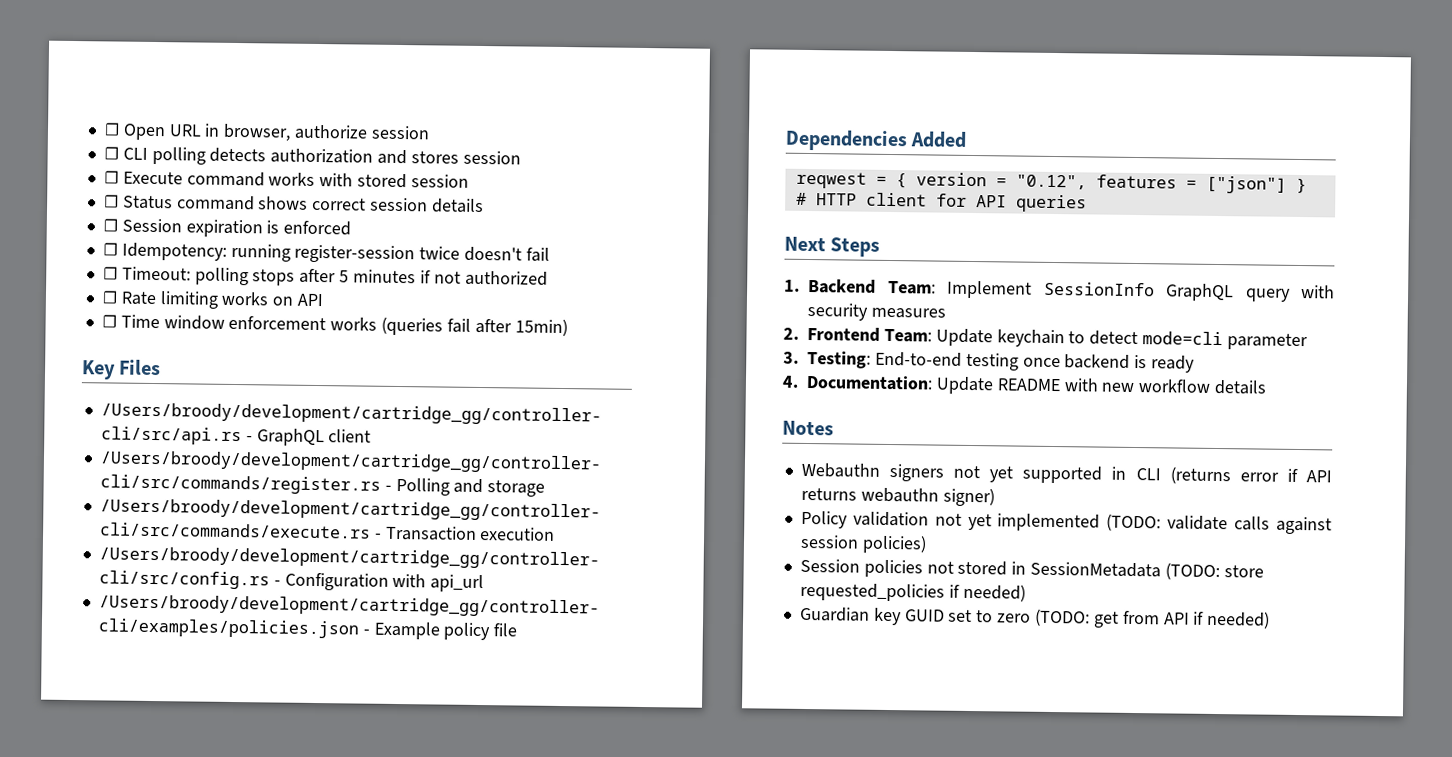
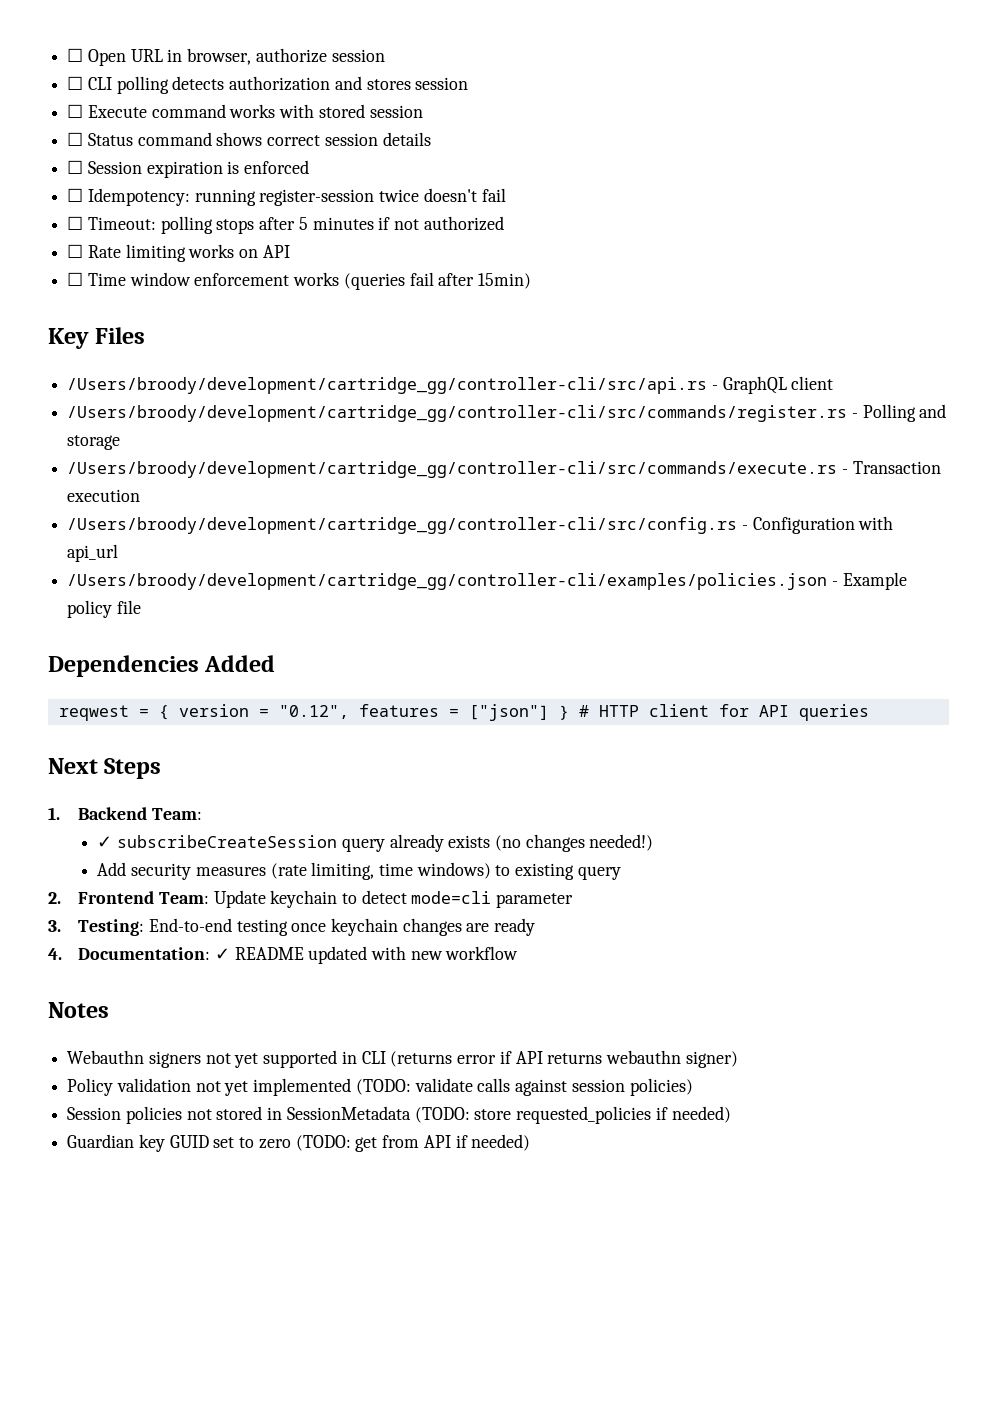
- 1. Backend Team: Implement SessionInfo GraphQL query with security measures
+ 1. Backend Team:
+ ✓ subscribeCreateSession query already exists (no changes needed!)
+ Add security measures (rate limiting, time windows) to existing query
- 3. Testing: End-to-end testing once backend is ready
+ 3. Testing: End-to-end testing once keychain changes are ready
- 4. Documentation: Update README with new workflow details
+ 4. Documentation: ✓ README updated with new workflow

